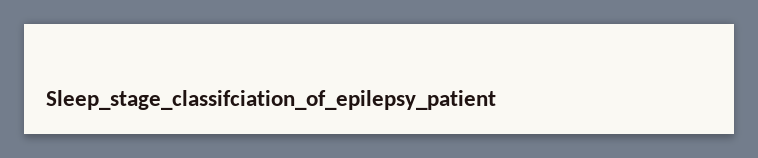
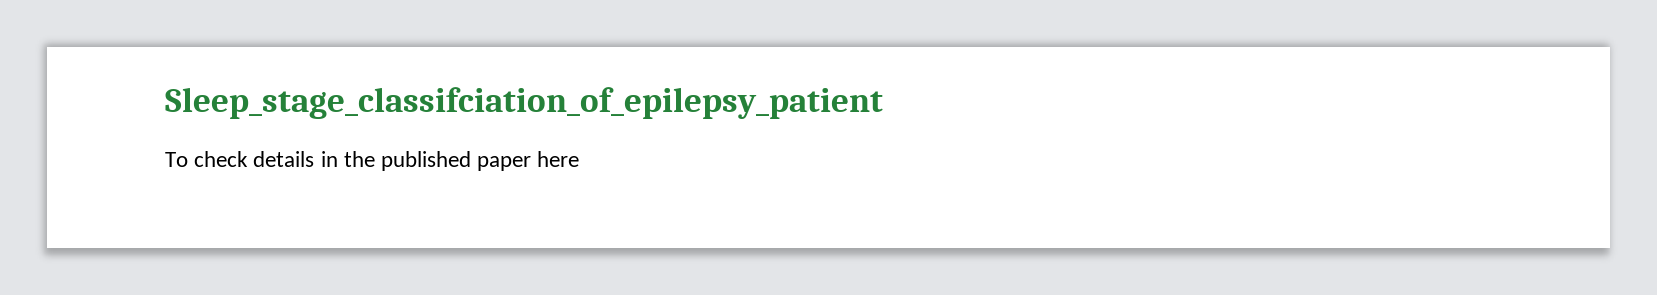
+ To check details in the published paper here

